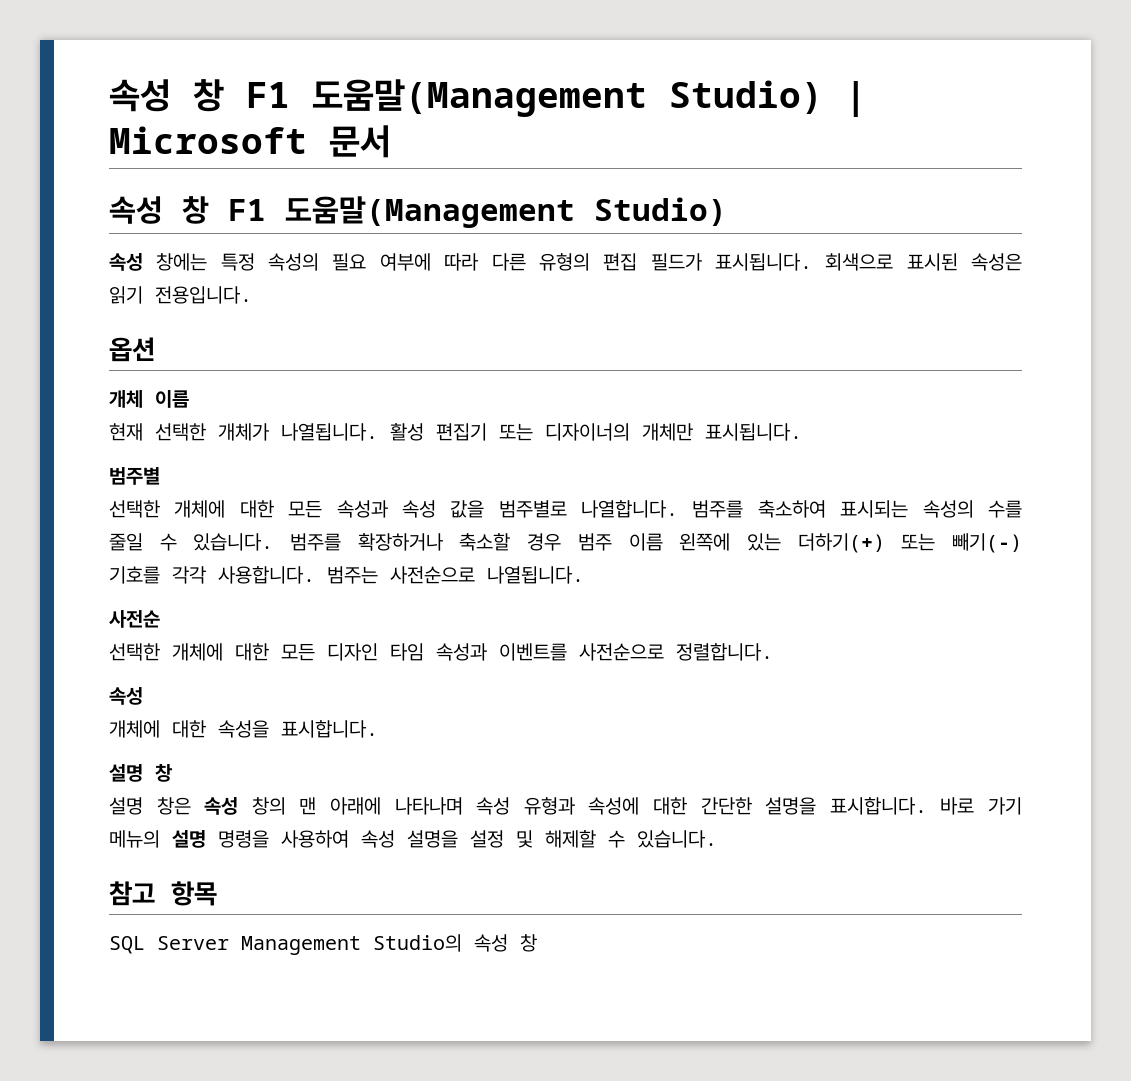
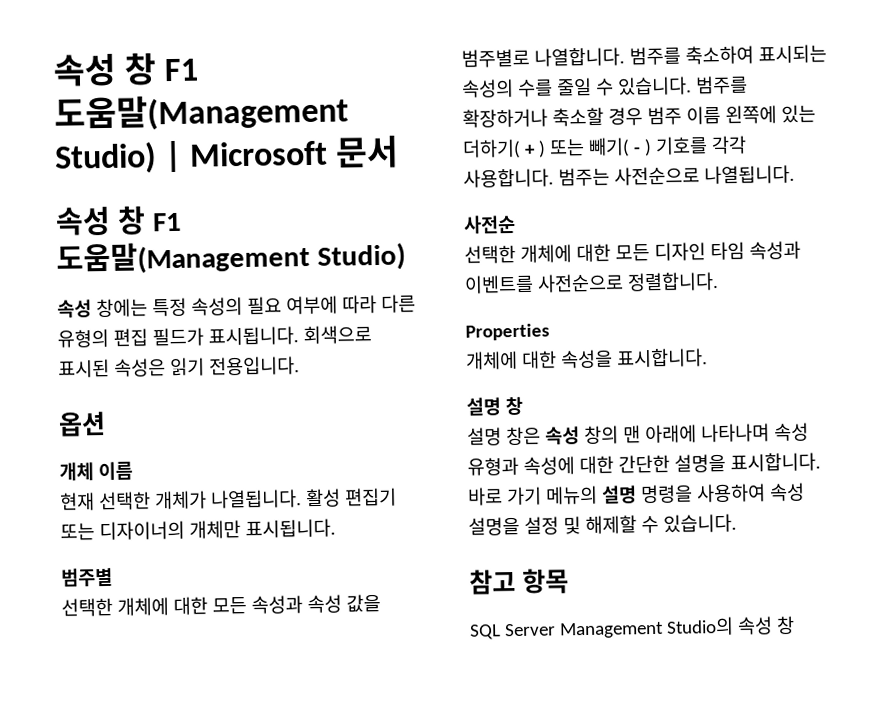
- 범주를 확장하거나 축소할 경우 범주 이름 왼쪽에 있는 더하기(+) 또는 빼기(-) 기호를 각각 사용합니다.
+ 범주를 확장하거나 축소할 경우 범주 이름 왼쪽에 있는 더하기( + ) 또는 빼기( - ) 기호를 각각 사용합니다.
  선택한 개체에 대한 모든 디자인 타임 속성과 이벤트를 사전순으로 정렬합니다.
- 속성
+ Properties

